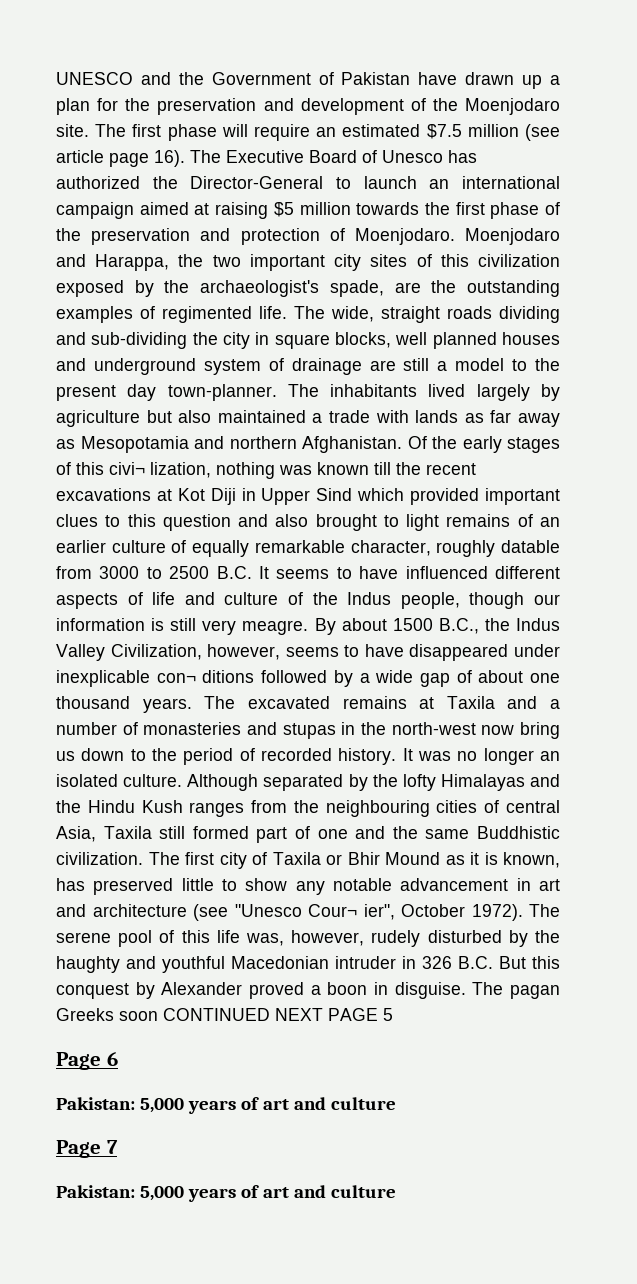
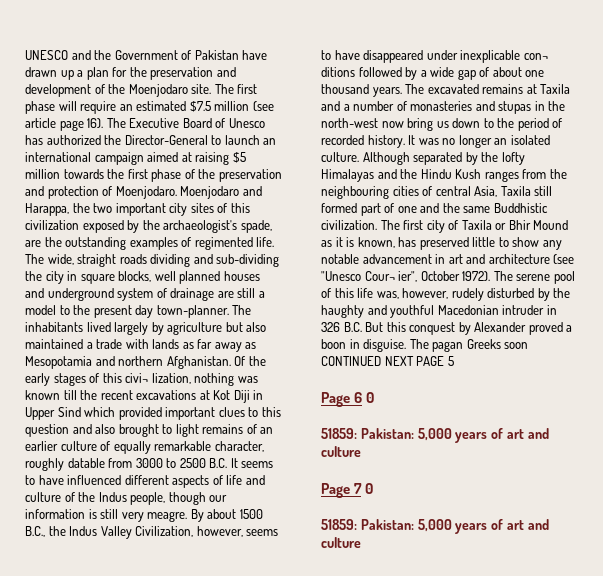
- Page 6
- Pakistan: 5,000 years of art and culture
+ Page 6 0
+ 51859: Pakistan: 5,000 years of art and culture
- Page 7
- Pakistan: 5,000 years of art and culture
+ Page 7 0
+ 51859: Pakistan: 5,000 years of art and culture

